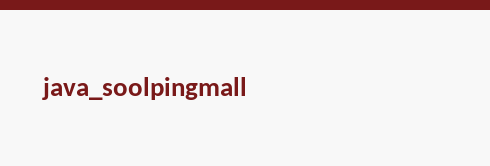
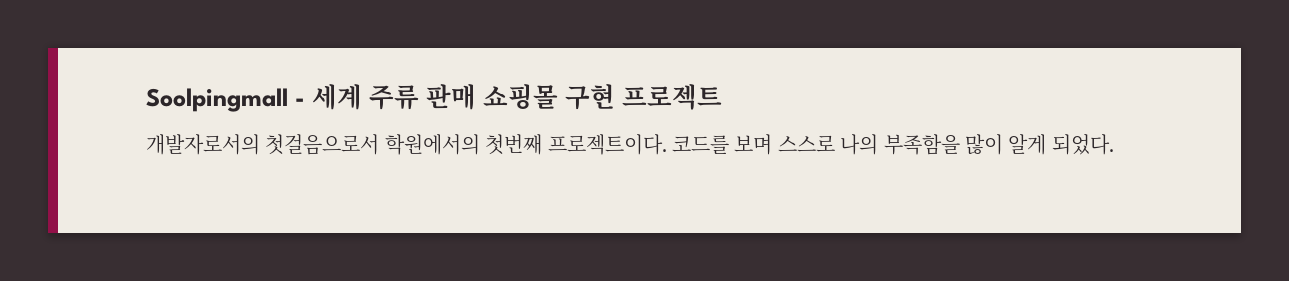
- java_soolpingmall
+ Soolpingmall - 세계 주류 판매 쇼핑몰 구현 프로젝트
+ 개발자로서의 첫걸음으로서 학원에서의 첫번째 프로젝트이다. 코드를 보며 스스로 나의 부족함을 많이 알게 되었다.

